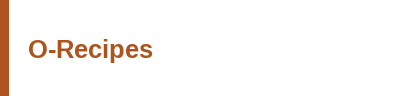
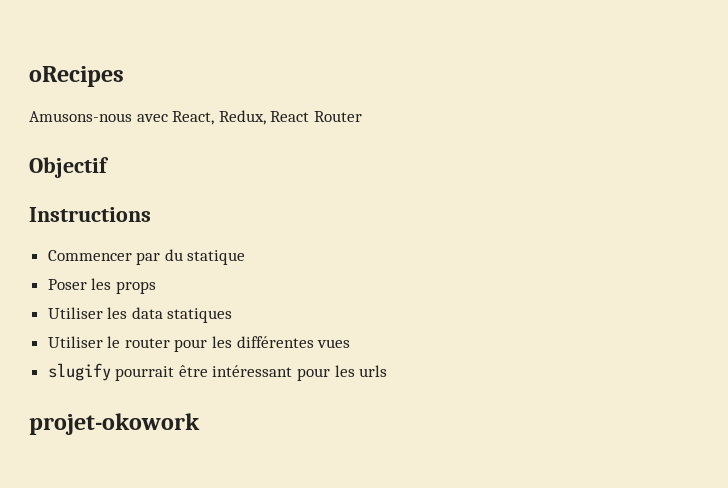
- O-Recipes
+ oRecipes
+ Amusons-nous avec React, Redux, React Router
+ Objectif
+ Instructions
+ Commencer par du statique
+ Poser les props
+ Utiliser les data statiques
+ Utiliser le router pour les différentes vues
+ slugify pourrait être intéressant pour les urls
+ projet-okowork

